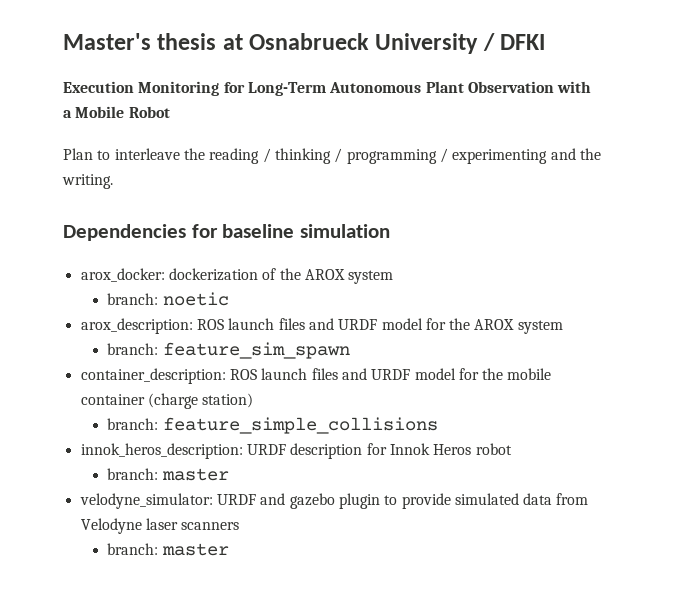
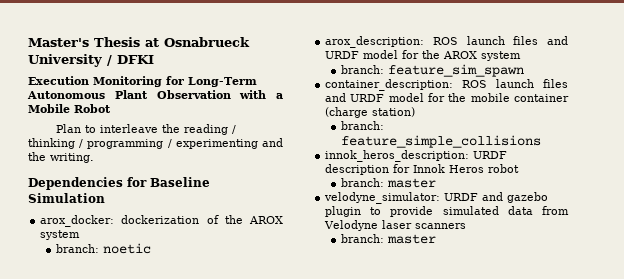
- Master's thesis at Osnabrueck University / DFKI
+ Master's Thesis at Osnabrueck University / DFKI
- Dependencies for baseline simulation
+ Dependencies for Baseline Simulation

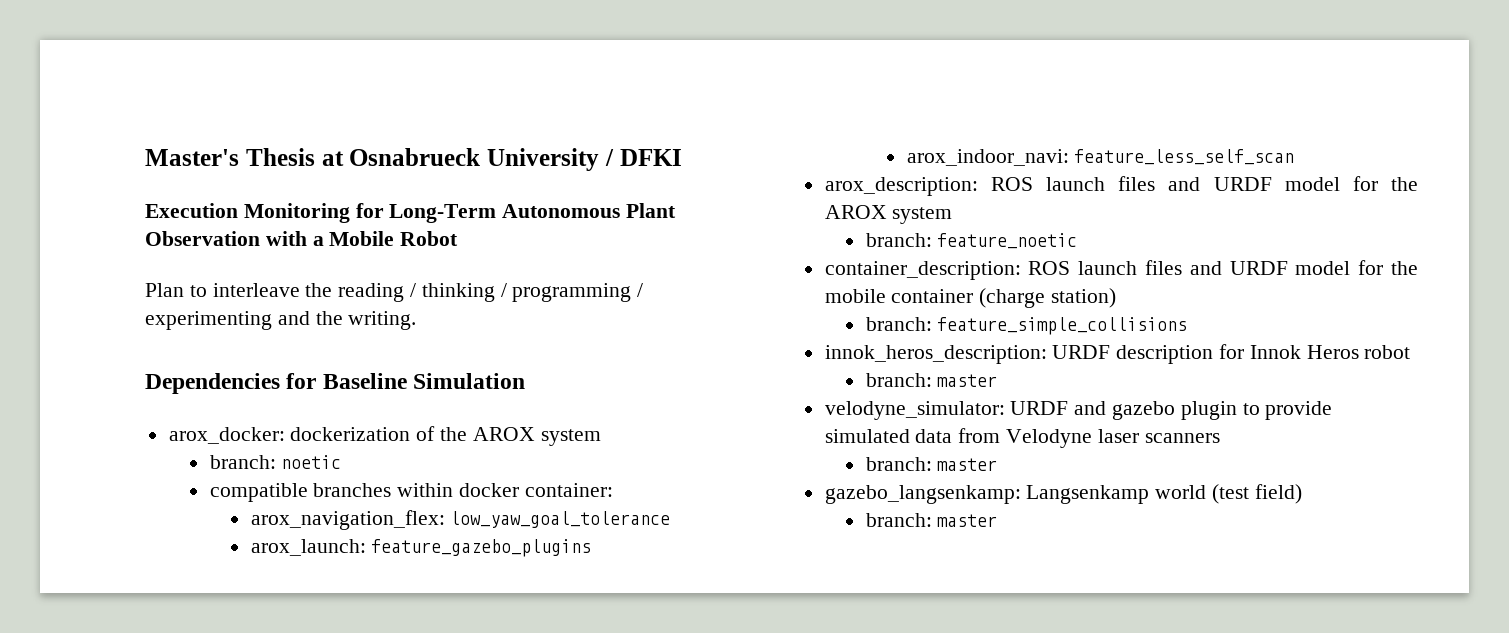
+ compatible branches within docker container:
+ arox_navigation_flex: low_yaw_goal_tolerance
+ arox_launch: feature_gazebo_plugins
+ arox_indoor_navi: feature_less_self_scan
- branch: feature_sim_spawn
+ branch: feature_noetic
+ gazebo_langsenkamp: Langsenkamp world (test field)
+ branch: master

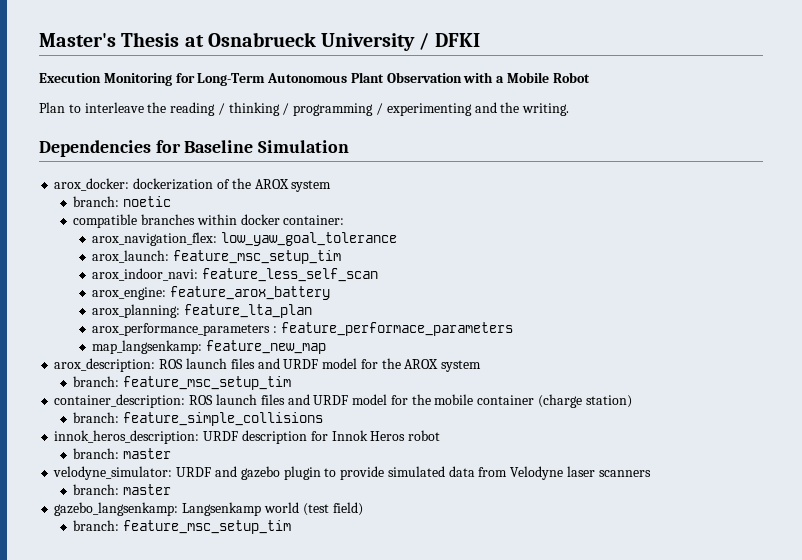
- arox_launch: feature_gazebo_plugins
+ arox_launch: feature_msc_setup_tim
+ arox_engine: feature_arox_battery
+ arox_planning: feature_lta_plan
+ arox_performance_parameters : feature_performace_parameters
+ map_langsenkamp: feature_new_map
  arox_description: ROS launch files and URDF model for the AROX system
- branch: feature_noetic
+ branch: feature_msc_setup_tim
  gazebo_langsenkamp: Langsenkamp world (test field)
- branch: master
+ branch: feature_msc_setup_tim

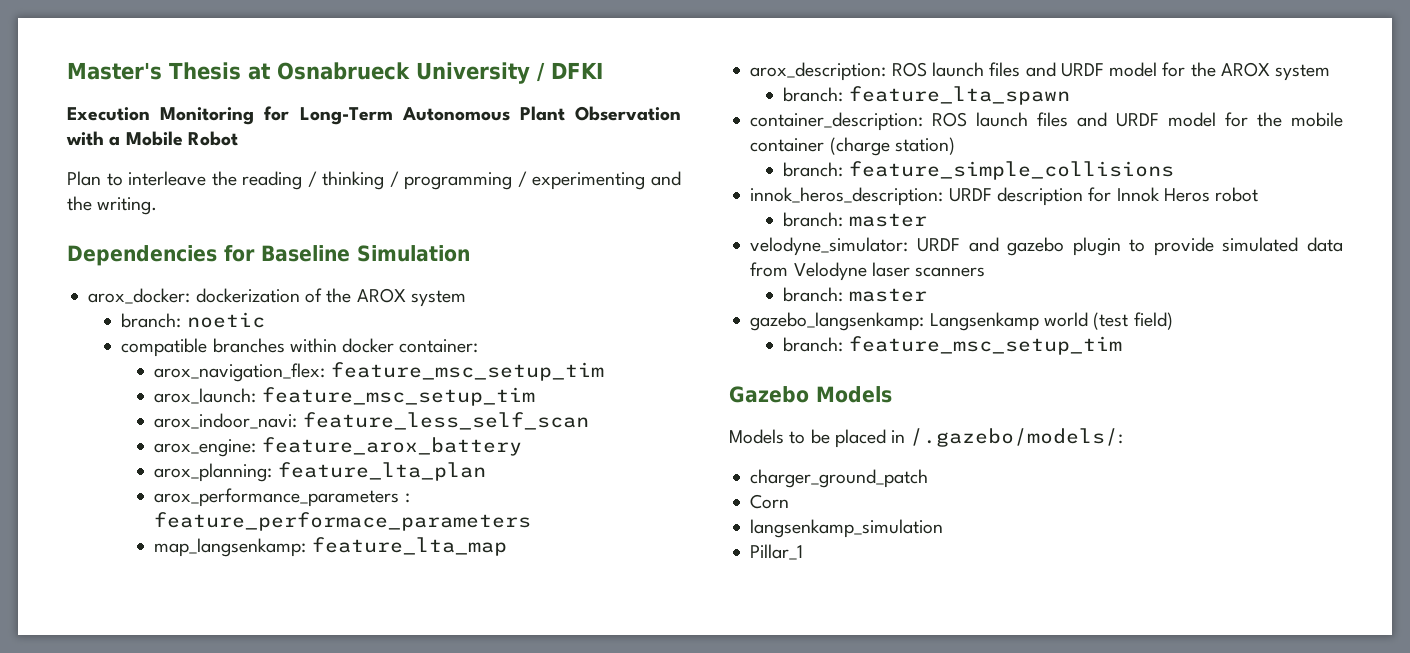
- arox_navigation_flex: low_yaw_goal_tolerance
+ arox_navigation_flex: feature_msc_setup_tim
- map_langsenkamp: feature_new_map
+ map_langsenkamp: feature_lta_map
  arox_description: ROS launch files and URDF model for the AROX system
- branch: feature_msc_setup_tim
+ branch: feature_lta_spawn
+ Gazebo Models
+ Models to be placed in /.gazebo/models/:
+ charger_ground_patch
+ Corn
+ langsenkamp_simulation
+ Pillar_1

